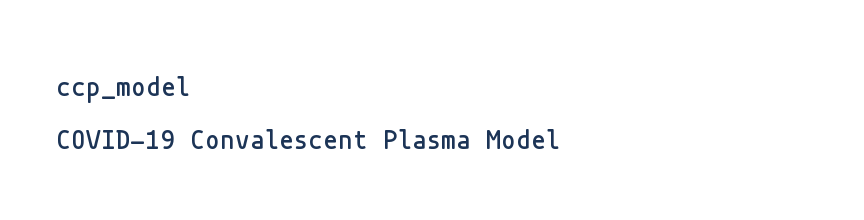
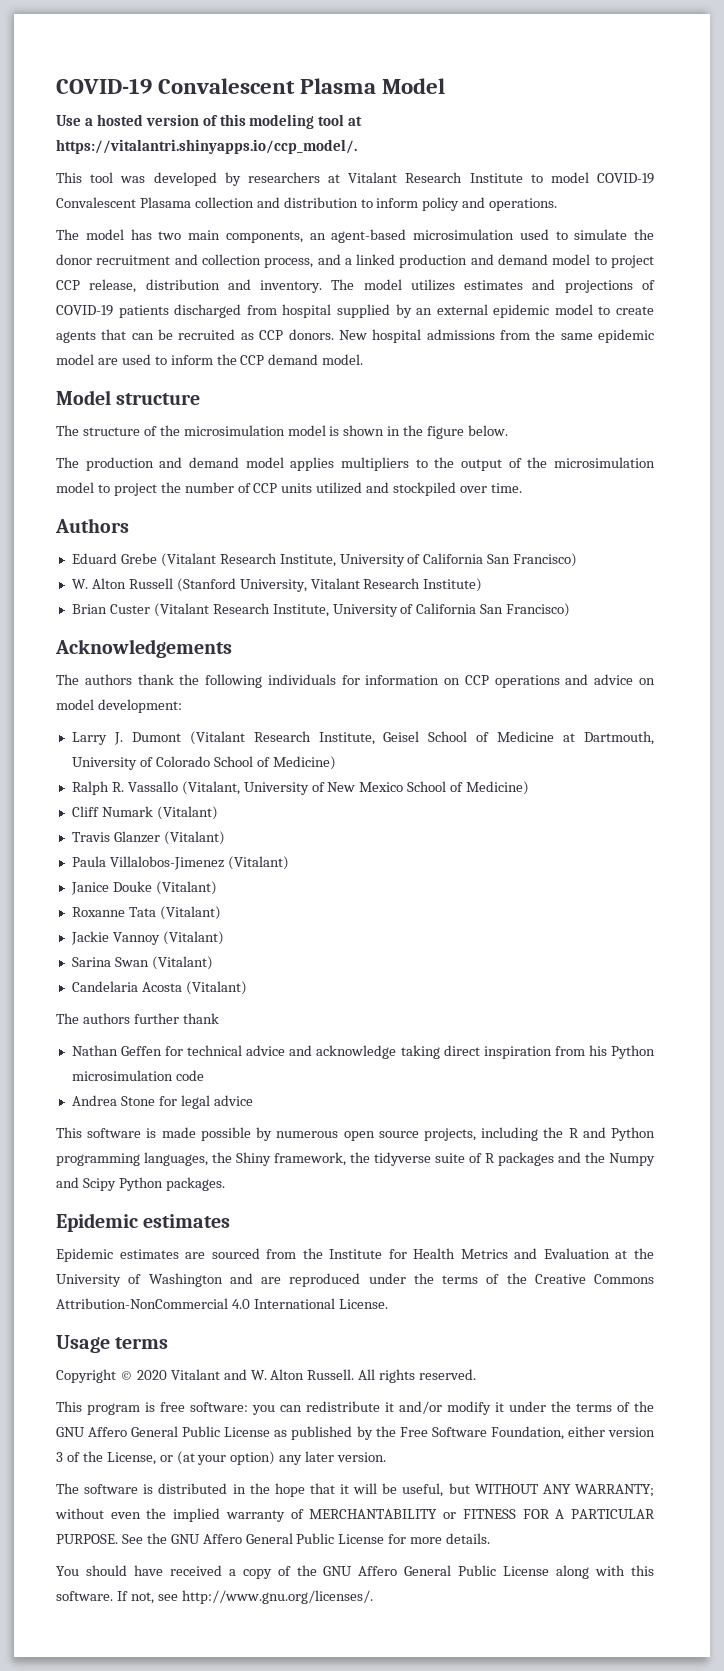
- ccp_model
+ Use a hosted version of this modeling tool at https://vitalantri.shinyapps.io/ccp_model/.
+ This tool was developed by researchers at Vitalant Research Institute to model COVID-19 Convalescent Plasama collection and distribution to inform policy and operations.
+ The model has two main components, an agent-based microsimulation used to simulate the donor recruitment and collection process, and a linked production and demand model to project CCP release, distribution and inventory. The model utilizes estimates and projections of COVID-19 patients discharged from hospital supplied by an external epidemic model to create agents that can be recruited as CCP donors. New hospital admissions from the same epidemic model are used to inform the CCP demand model.
+ Model structure
+ The structure of the microsimulation model is shown in the figure below.
+ The production and demand model applies multipliers to the output of the microsimulation model to project the number of CCP units utilized and stockpiled over time.
+ Authors
+ Eduard Grebe (Vitalant Research Institute, University of California San Francisco)
+ W. Alton Russell (Stanford University, Vitalant Research Institute)
+ Brian Custer (Vitalant Research Institute, University of California San Francisco)
+ Acknowledgements
+ The authors thank the following individuals for information on CCP operations and advice on model development:
+ Larry J. Dumont (Vitalant Research Institute, Geisel School of Medicine at Dartmouth, University of Colorado School of Medicine)
+ Ralph R. Vassallo (Vitalant, University of New Mexico School of Medicine)
+ Cliff Numark (Vitalant)
+ Travis Glanzer (Vitalant)
+ Paula Villalobos-Jimenez (Vitalant)
+ Janice Douke (Vitalant)
+ Roxanne Tata (Vitalant)
+ Jackie Vannoy (Vitalant)
+ Sarina Swan (Vitalant)
+ Candelaria Acosta (Vitalant)
+ The authors further thank
+ Nathan Geffen for technical advice and acknowledge taking direct inspiration from his Python microsimulation code
+ Andrea Stone for legal advice
+ This software is made possible by numerous open source projects, including the R and Python programming languages, the Shiny framework, the tidyverse suite of R packages and the Numpy and Scipy Python packages.
+ Epidemic estimates
+ Epidemic estimates are sourced from the Institute for Health Metrics and Evaluation at the University of Washington and are reproduced under the terms of the Creative Commons Attribution-NonCommercial 4.0 International License.
+ Usage terms
+ Copyright © 2020 Vitalant and W. Alton Russell. All rights reserved.
+ This program is free software: you can redistribute it and/or modify it under the terms of the GNU Affero General Public License as published by the Free Software Foundation, either version 3 of the License, or (at your option) any later version.
+ The software is distributed in the hope that it will be useful, but WITHOUT ANY WARRANTY; without even the implied warranty of MERCHANTABILITY or FITNESS FOR A PARTICULAR PURPOSE. See the GNU Affero General Public License for more details.
+ You should have received a copy of the GNU Affero General Public License along with this software. If not, see http://www.gnu.org/licenses/.

